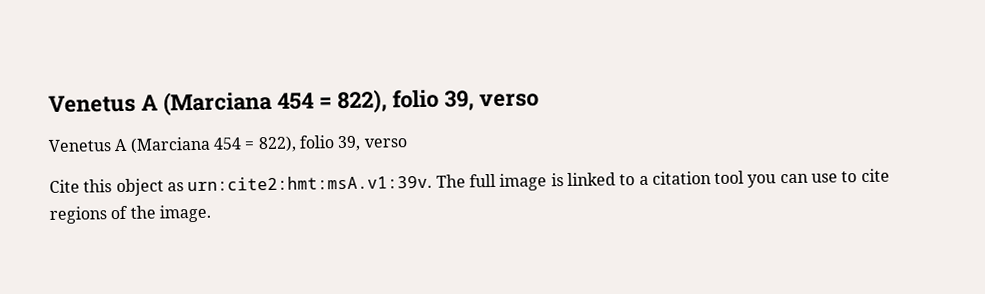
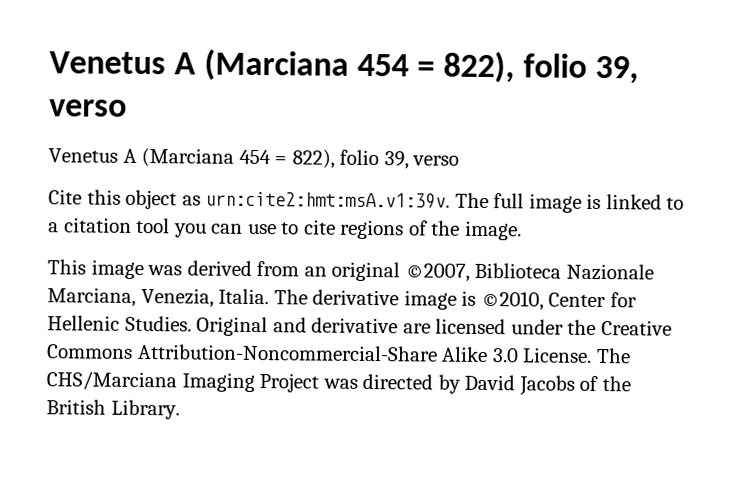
+ This image was derived from an original ©2007, Biblioteca Nazionale Marciana, Venezia, Italia. The derivative image is ©2010, Center for Hellenic Studies. Original and derivative are licensed under the Creative Commons Attribution-Noncommercial-Share Alike 3.0 License. The CHS/Marciana Imaging Project was directed by David Jacobs of the British Library.

